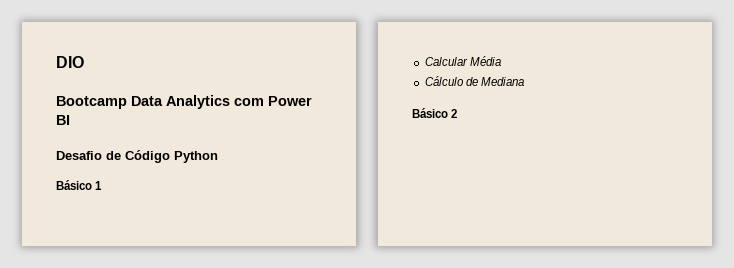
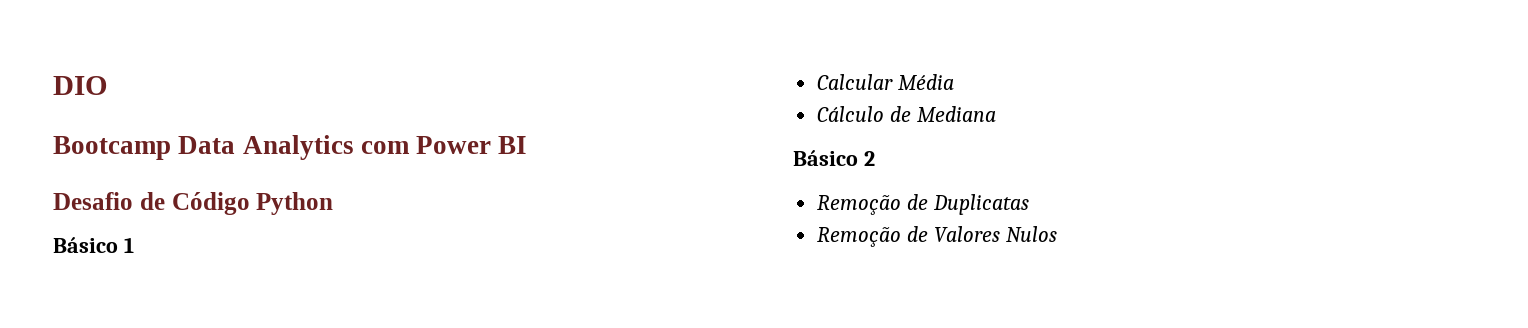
+ Remoção de Duplicatas
+ Remoção de Valores Nulos

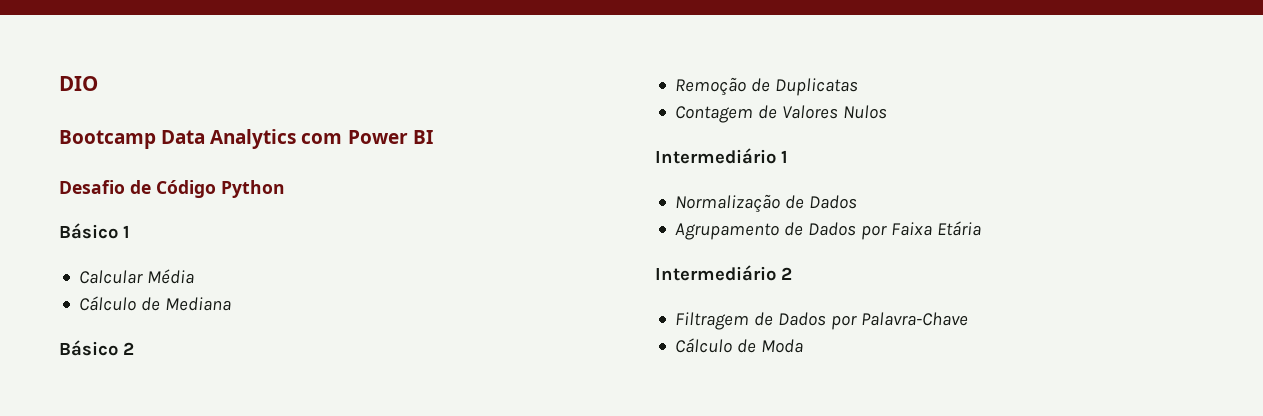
- Remoção de Valores Nulos
+ Contagem de Valores Nulos
+ Intermediário 1
+ Normalização de Dados
+ Agrupamento de Dados por Faixa Etária
+ Intermediário 2
+ Filtragem de Dados por Palavra-Chave
+ Cálculo de Moda

